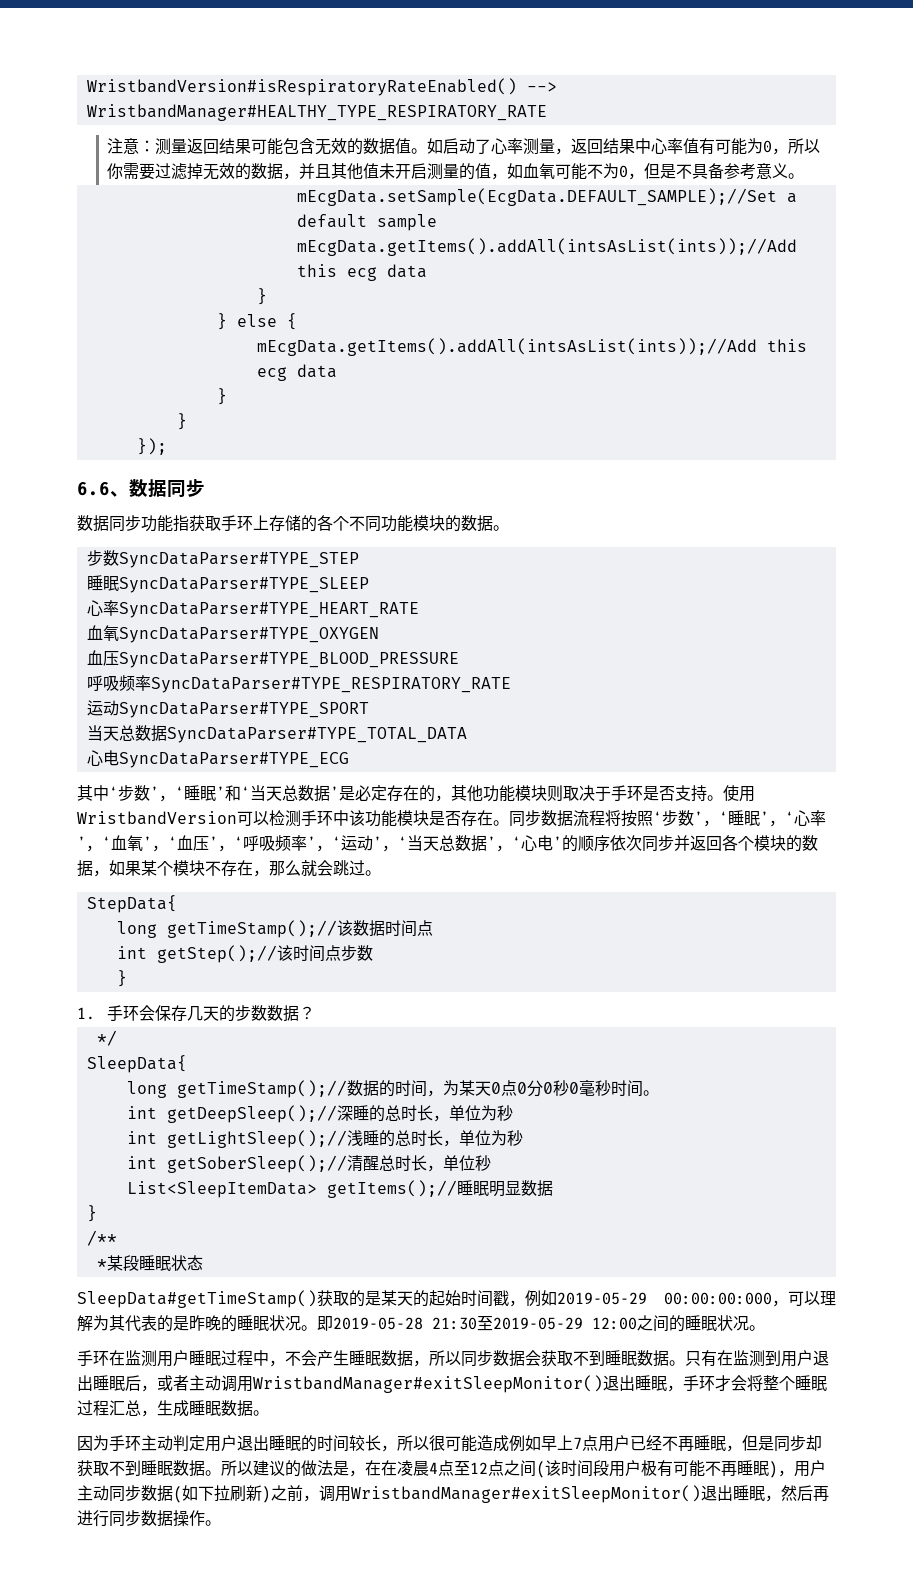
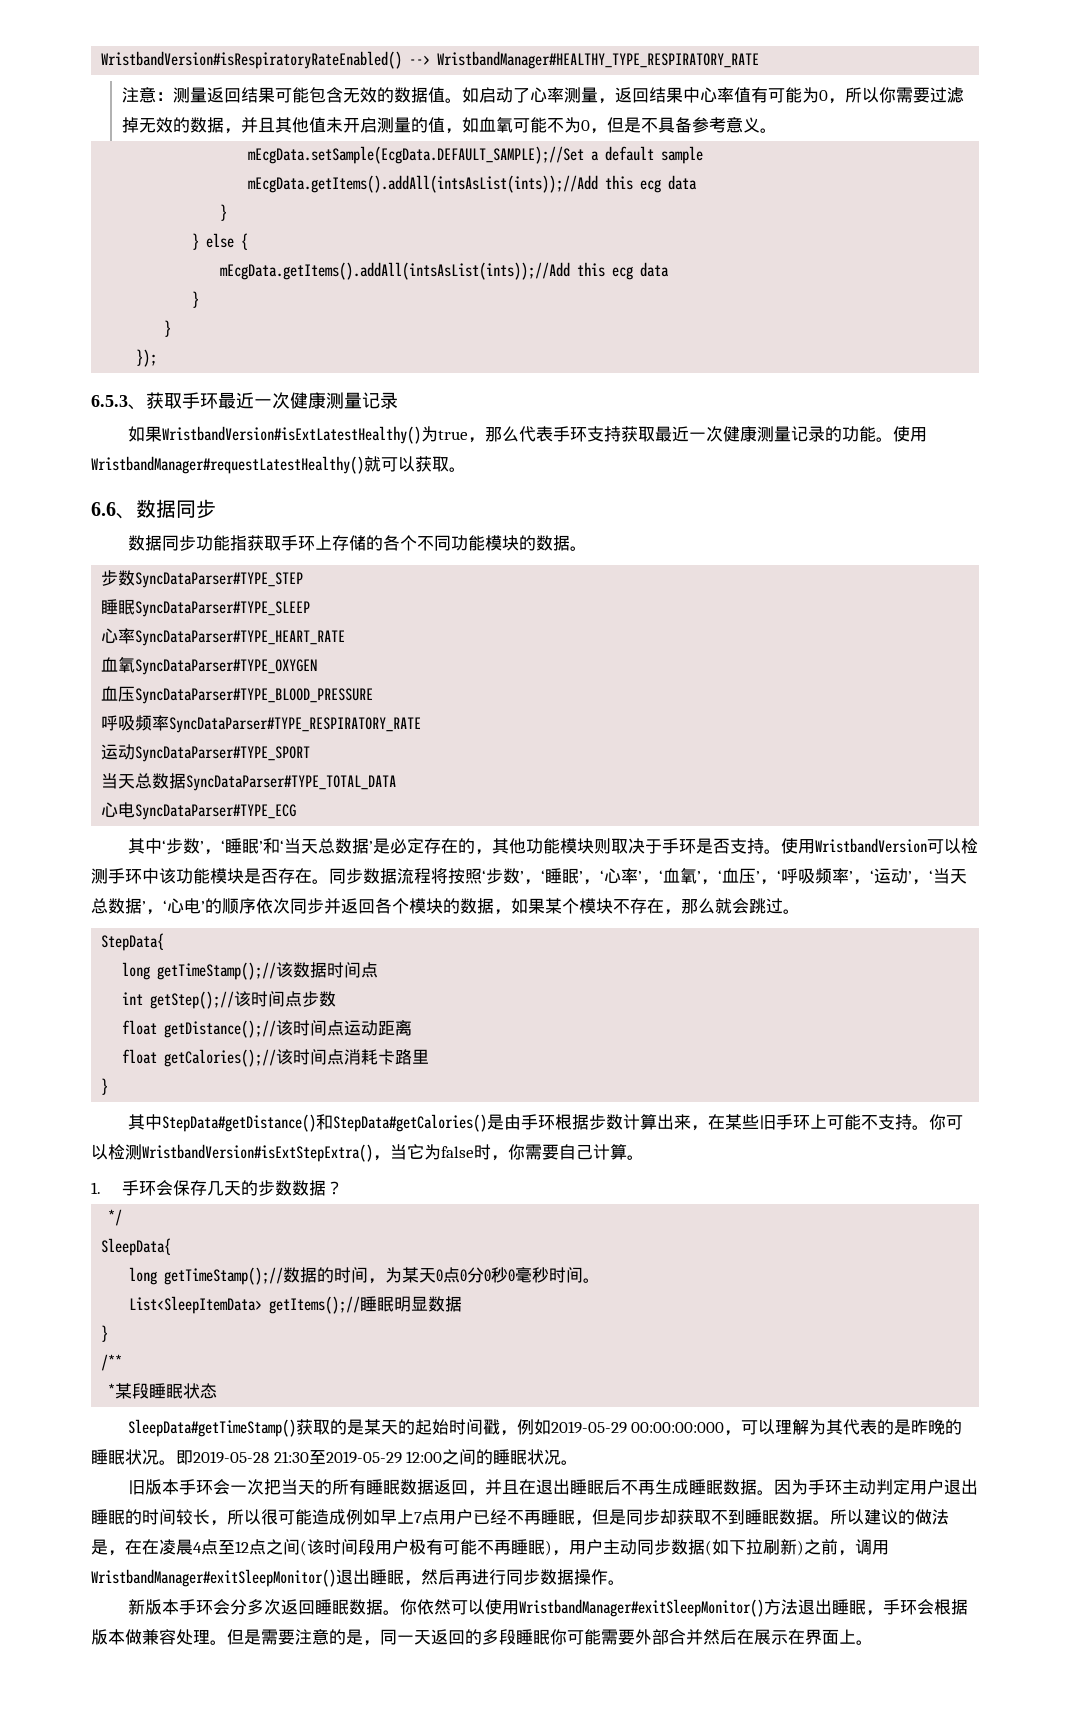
+ 6.5.3、获取手环最近一次健康测量记录
+ 如果WristbandVersion#isExtLatestHealthy()为true，那么代表手环支持获取最近一次健康测量记录的功能。使用WristbandManager#requestLatestHealthy()就可以获取。
  int getStep();//该时间点步数
+ float getDistance();//该时间点运动距离
+ float getCalories();//该时间点消耗卡路里
  }
+ 其中StepData#getDistance()和StepData#getCalories()是由手环根据步数计算出来，在某些旧手环上可能不支持。你可以检测WristbandVersion#isExtStepExtra()，当它为false时，你需要自己计算。
- int getDeepSleep();//深睡的总时长，单位为秒
- int getLightSleep();//浅睡的总时长，单位为秒
- int getSoberSleep();//清醒总时长，单位秒
- 手环在监测用户睡眠过程中，不会产生睡眠数据，所以同步数据会获取不到睡眠数据。只有在监测到用户退出睡眠后，或者主动调用WristbandManager#exitSleepMonitor()退出睡眠，手环才会将整个睡眠过程汇总，生成睡眠数据。
- 因为手环主动判定用户退出睡眠的时间较长，所以很可能造成例如早上7点用户已经不再睡眠，但是同步却获取不到睡眠数据。
+ 旧版本手环会一次把当天的所有睡眠数据返回，并且在退出睡眠后不再生成睡眠数据。因为手环主动判定用户退出睡眠的时间较长，所以很可能造成例如早上7点用户已经不再睡眠，但是同步却获取不到睡眠数据。
+ 新版本手环会分多次返回睡眠数据。你依然可以使用WristbandManager#exitSleepMonitor()方法退出睡眠，手环会根据版本做兼容处理。但是需要注意的是，同一天返回的多段睡眠你可能需要外部合并然后在展示在界面上。

